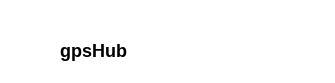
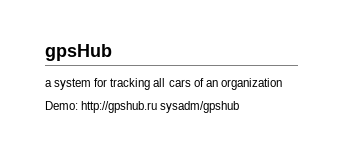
+ a system for tracking all cars of an organization
+ Demo: http://gpshub.ru sysadm/gpshub

